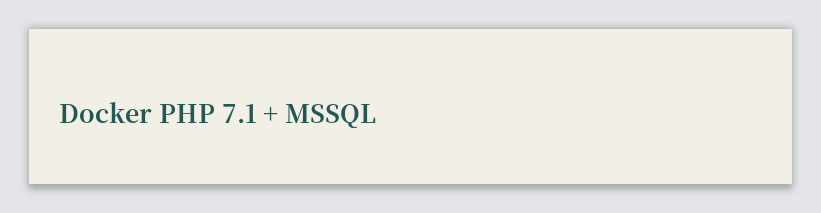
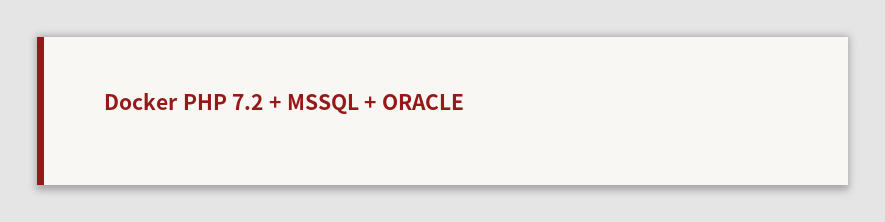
- Docker PHP 7.1 + MSSQL
+ Docker PHP 7.2 + MSSQL + ORACLE

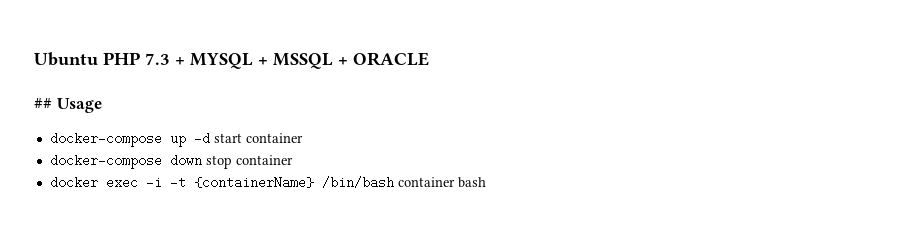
- Docker PHP 7.2 + MSSQL + ORACLE
+ Ubuntu PHP 7.3 + MYSQL + MSSQL + ORACLE
+ ## Usage
+ docker-compose up -d start container
+ docker-compose down stop container
+ docker exec -i -t {containerName} /bin/bash container bash

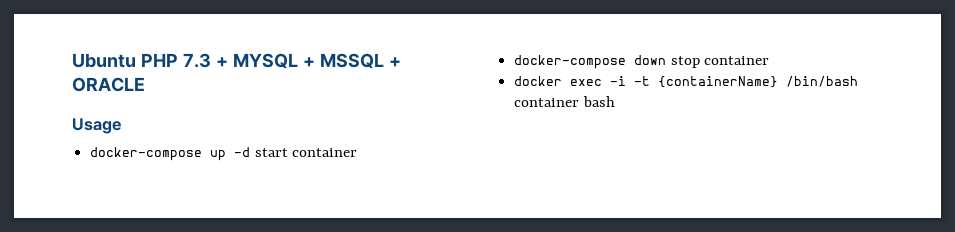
- ## Usage
+ Usage

